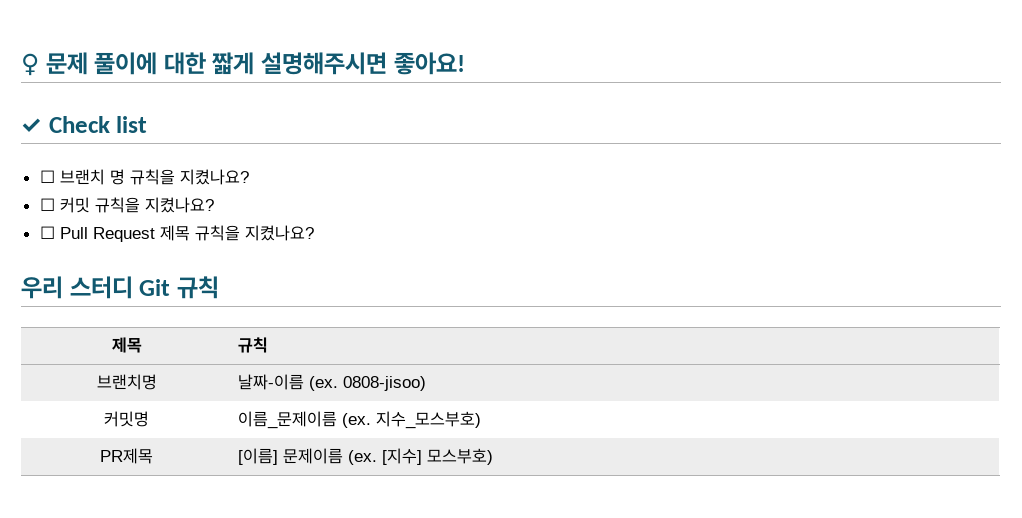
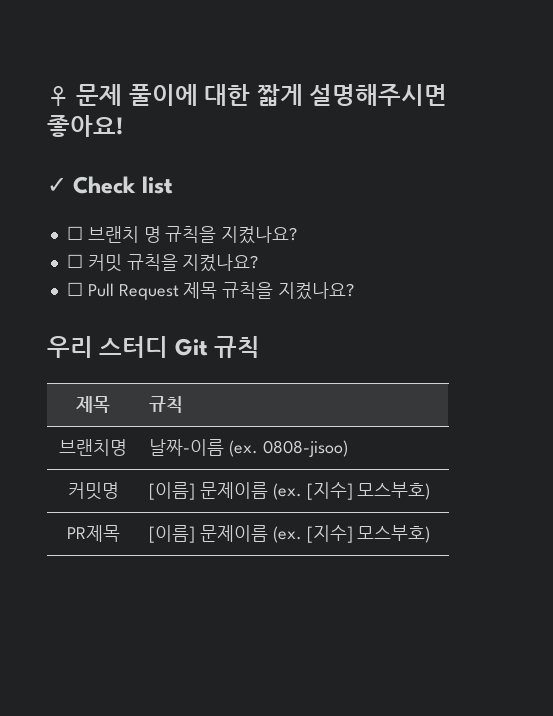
- 커밋명 | 이름_문제이름 (ex. 지수_모스부호)
+ 커밋명 | [이름] 문제이름 (ex. [지수] 모스부호)

